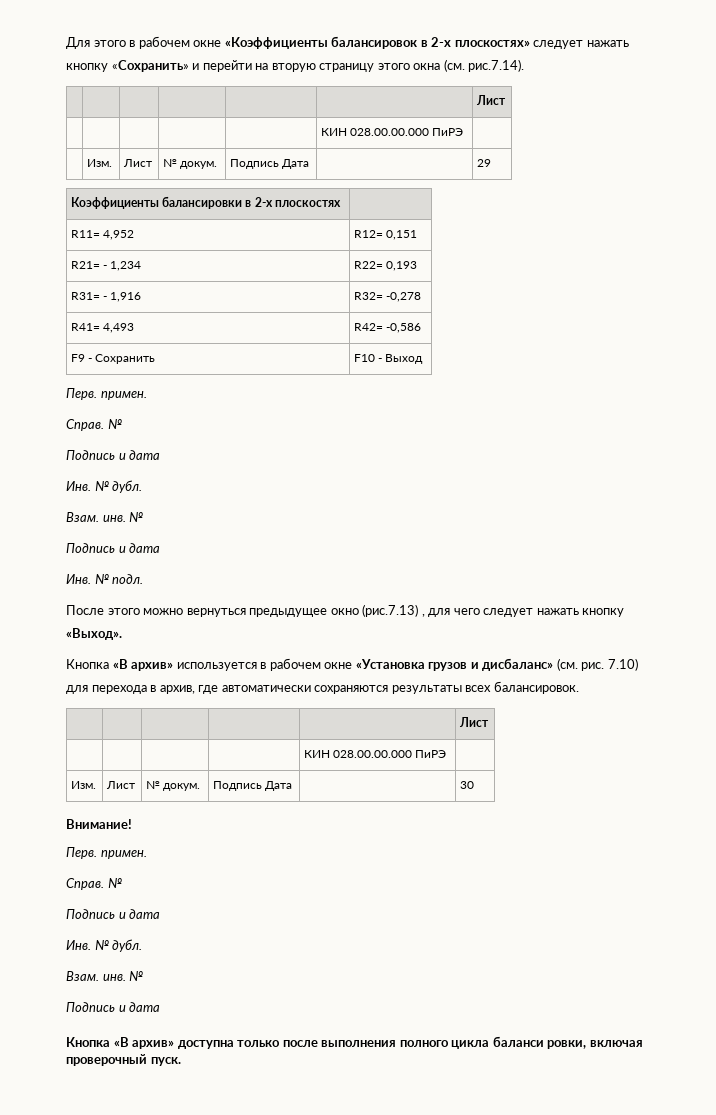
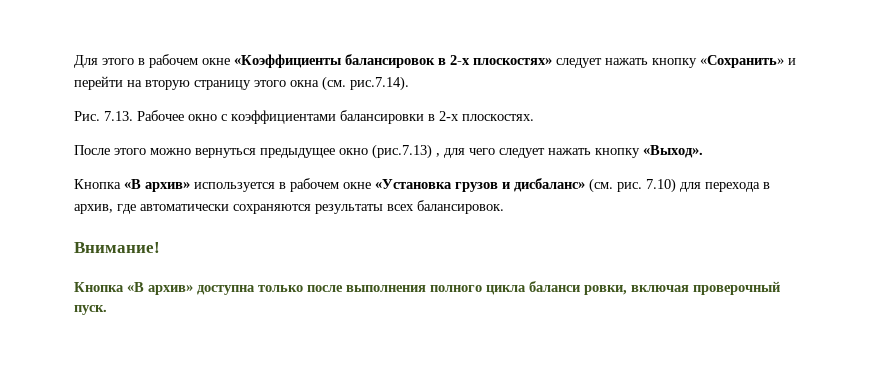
- | | | | | | Лист
- | | | | | КИН 028.00.00.000 ПиРЭ |
- | Изм. | Лист | № докум. | Подпись Дата | | 29
- Коэффициенты балансировки в 2-х плоскостях |
- R11= 4,952 | R12= 0,151
- R21= - 1,234 | R22= 0,193
- R31= - 1,916 | R32= -0,278
- R41= 4,493 | R42= -0,586
- F9 - Сохранить | F10 - Выход
- Перв. примен.
- Справ. №
- Подпись и дата
- Инв. № дубл.
- Взам. инв. №
- Подпись и дата
- Инв. № подл.
+ Рис. 7.13. Рабочее окно с коэффициентами балансировки в 2-х плоскостях.
  7.10) для перехода в архив, где автоматически сохраняются результаты всех балансировок.
- | | | | | Лист
- | | | | КИН 028.00.00.000 ПиРЭ |
- Изм. | Лист | № докум. | Подпись Дата | | 30
  Внимание!
- Перв. примен.
- Справ. №
- Подпись и дата
- Инв. № дубл.
- Взам. инв. №
- Подпись и дата

